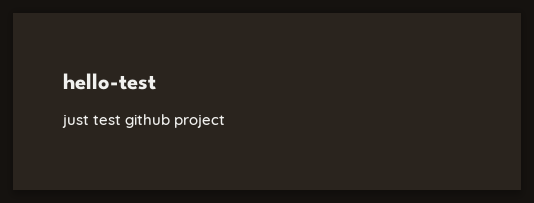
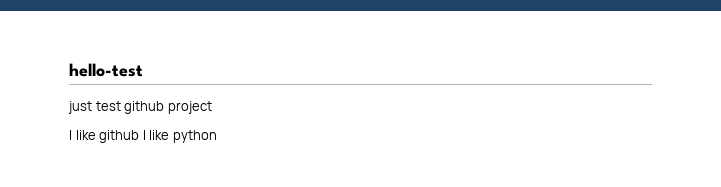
+ I like github I like python

